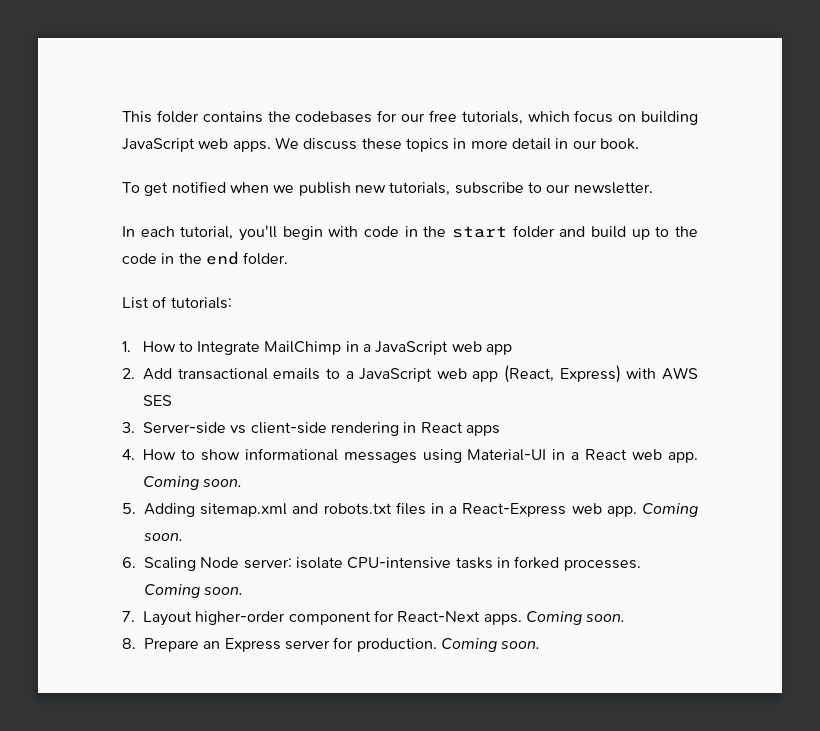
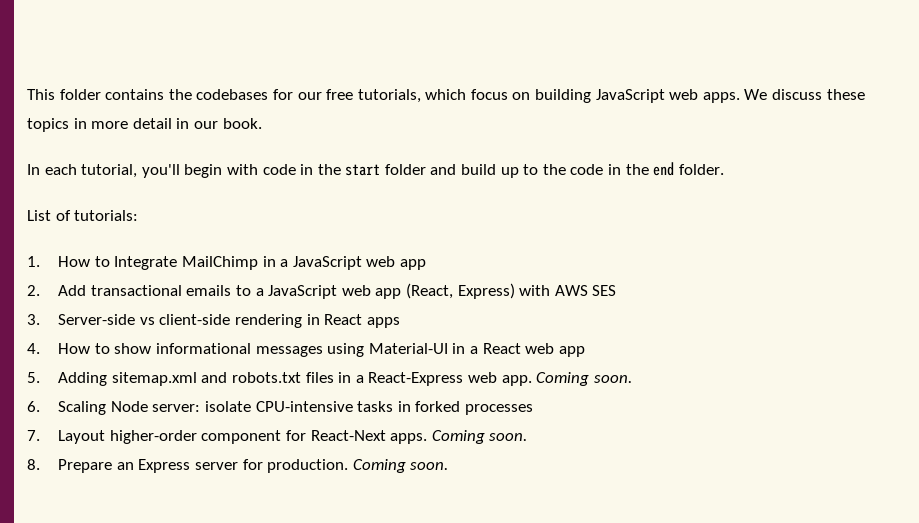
- To get notified when we publish new tutorials, subscribe to our newsletter.
- 4. How to show informational messages using Material-UI in a React web app. Coming soon.
+ 4. How to show informational messages using Material-UI in a React web app
- 6. Scaling Node server: isolate CPU-intensive tasks in forked processes. Coming soon.
+ 6. Scaling Node server: isolate CPU-intensive tasks in forked processes

